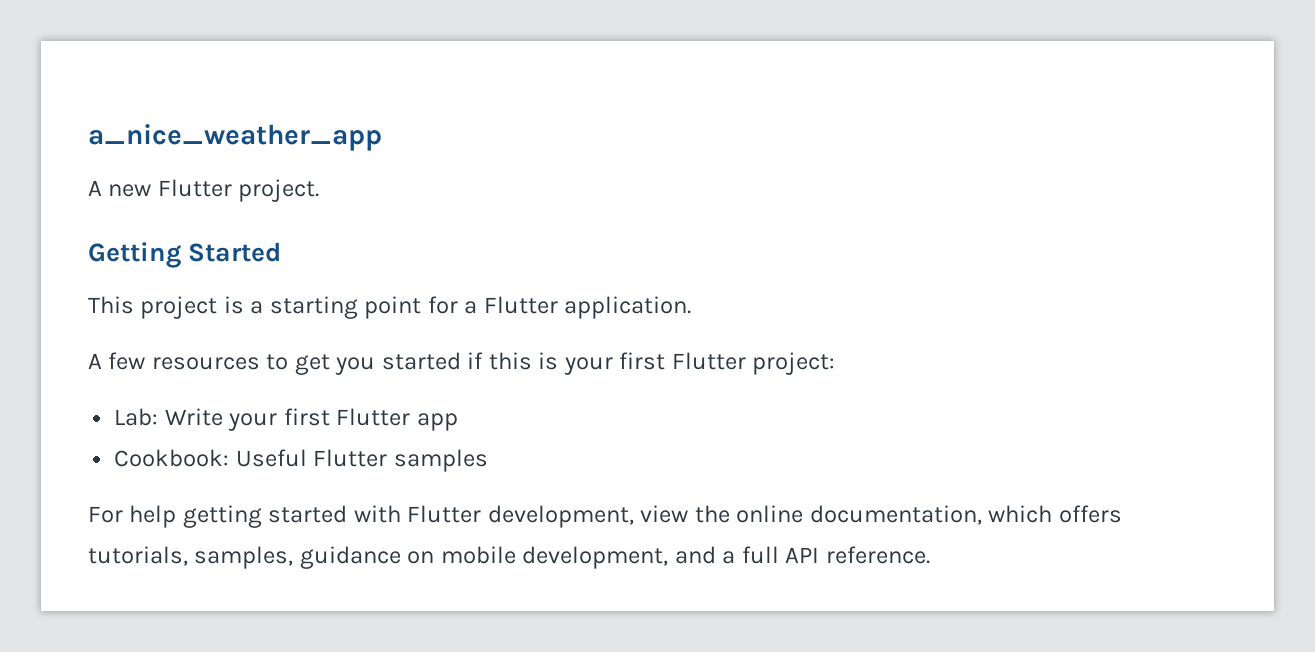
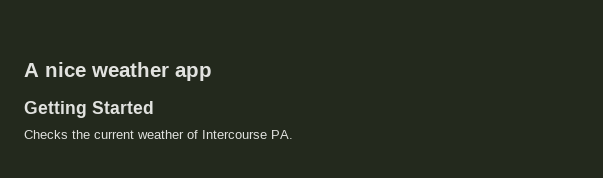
- a_nice_weather_app
- A new Flutter project.
+ A nice weather app
  Getting Started
- This project is a starting point for a Flutter application.
- A few resources to get you started if this is your first Flutter project:
- Lab: Write your first Flutter app
- Cookbook: Useful Flutter samples
- For help getting started with Flutter development, view the online documentation, which offers tutorials, samples, guidance on mobile development, and a full API reference.
+ Checks the current weather of Intercourse PA.

